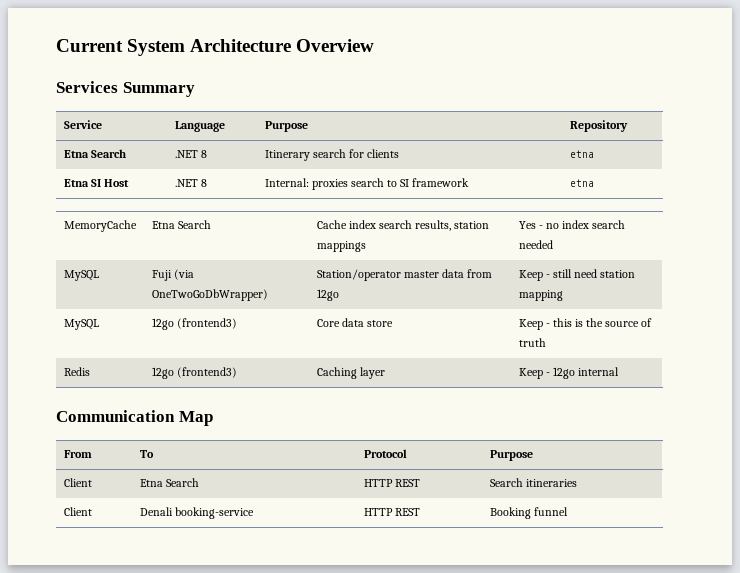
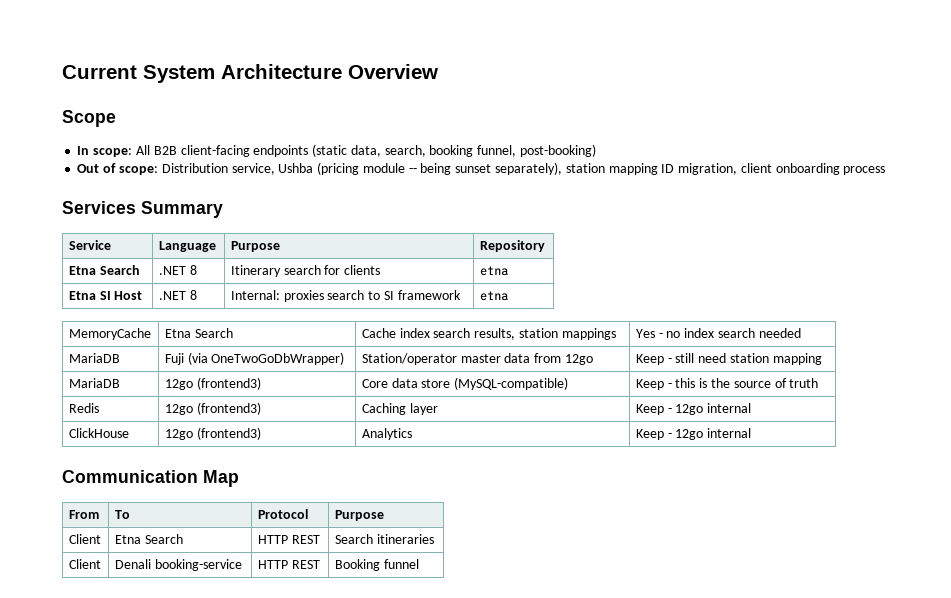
+ Scope
+ In scope: All B2B client-facing endpoints (static data, search, booking funnel, post-booking)
+ Out of scope: Distribution service, Ushba (pricing module -- being sunset separately), station mapping ID migration, client onboarding process
- MySQL | Fuji (via OneTwoGoDbWrapper) | Station/operator master data from 12go | Keep - still need station mapping
+ MariaDB | Fuji (via OneTwoGoDbWrapper) | Station/operator master data from 12go | Keep - still need station mapping
- MySQL | 12go (frontend3) | Core data store | Keep - this is the source of truth
+ MariaDB | 12go (frontend3) | Core data store (MySQL-compatible) | Keep - this is the source of truth
+ ClickHouse | 12go (frontend3) | Analytics | Keep - 12go internal

